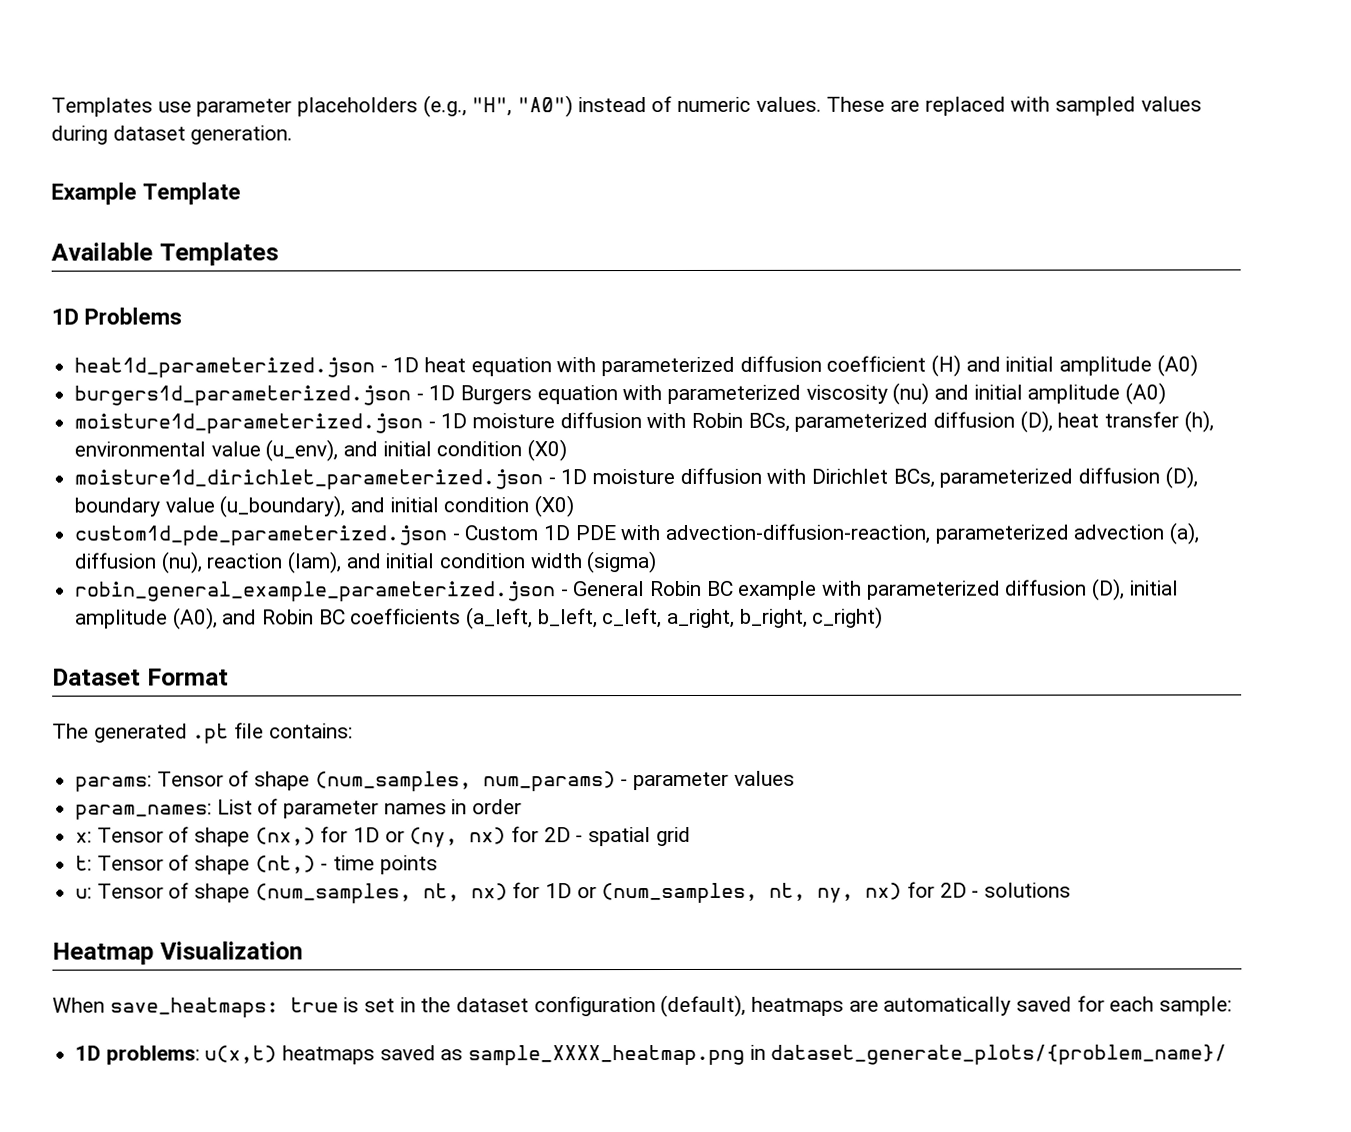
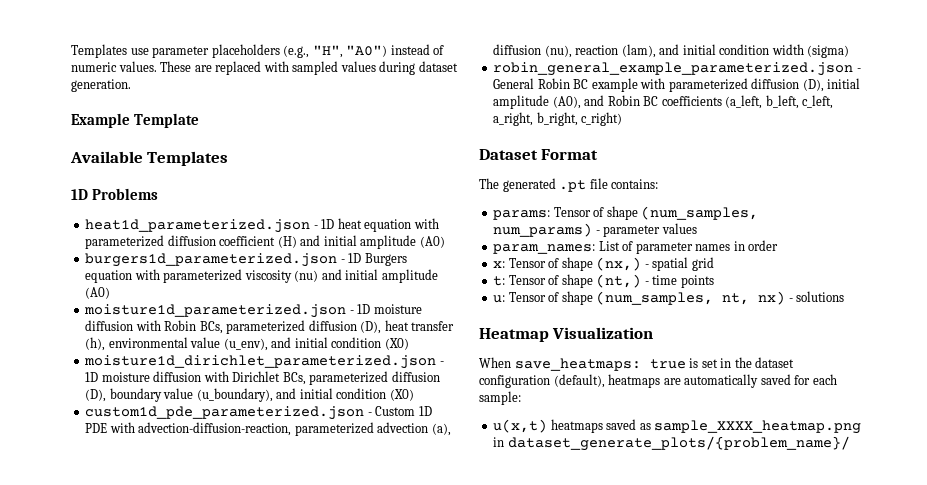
- x: Tensor of shape (nx,) for 1D or (ny, nx) for 2D - spatial grid
+ x: Tensor of shape (nx,) - spatial grid
- u: Tensor of shape (num_samples, nt, nx) for 1D or (num_samples, nt, ny, nx) for 2D - solutions
+ u: Tensor of shape (num_samples, nt, nx) - solutions
- 1D problems: u(x,t) heatmaps saved as sample_XXXX_heatmap.png in dataset_generate_plots/{problem_name}/
+ u(x,t) heatmaps saved as sample_XXXX_heatmap.png in dataset_generate_plots/{problem_name}/

